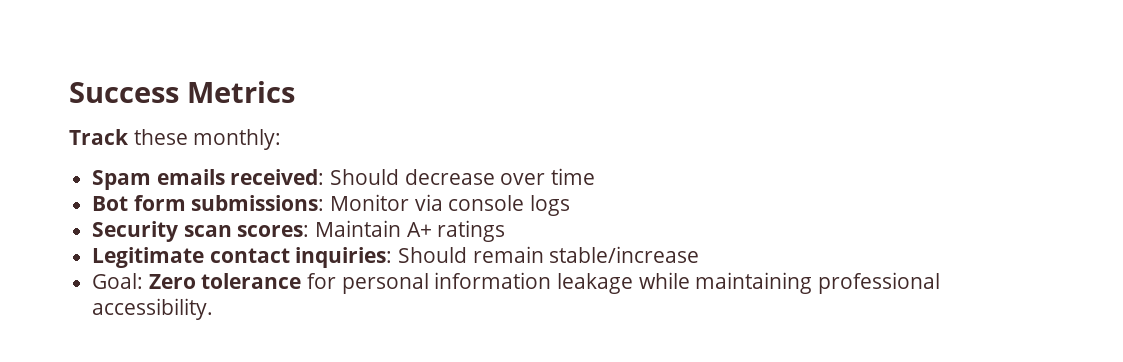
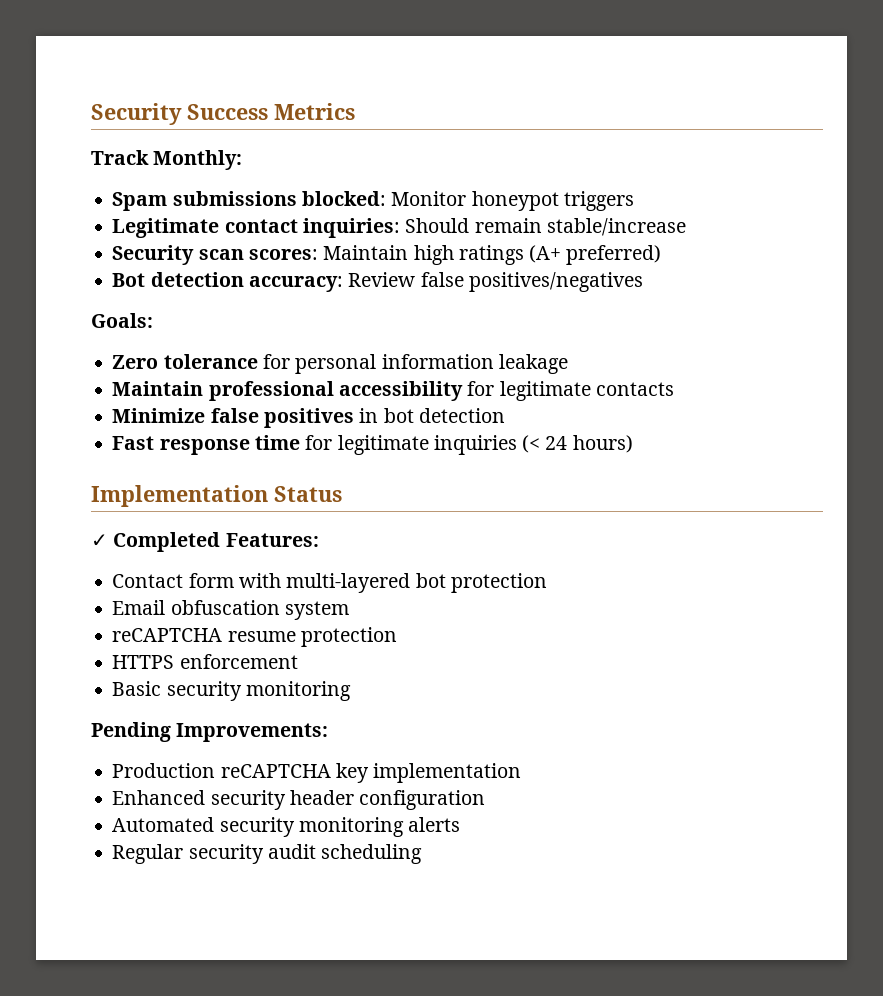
- Success Metrics
+ Security Success Metrics
- Track these monthly:
+ Track Monthly:
- Spam emails received: Should decrease over time
- Bot form submissions: Monitor via console logs
- Security scan scores: Maintain A+ ratings
+ Spam submissions blocked: Monitor honeypot triggers
- Goal: Zero tolerance for personal information leakage while maintaining professional accessibility.
+ Security scan scores: Maintain high ratings (A+ preferred)
+ Bot detection accuracy: Review false positives/negatives
+ Goals:
+ Zero tolerance for personal information leakage
+ Maintain professional accessibility for legitimate contacts
+ Minimize false positives in bot detection
+ Fast response time for legitimate inquiries (< 24 hours)
+ Implementation Status
+ ✓ Completed Features:
+ Contact form with multi-layered bot protection
+ Email obfuscation system
+ reCAPTCHA resume protection
+ HTTPS enforcement
+ Basic security monitoring
+ Pending Improvements:
+ Production reCAPTCHA key implementation
+ Enhanced security header configuration
+ Automated security monitoring alerts
+ Regular security audit scheduling

